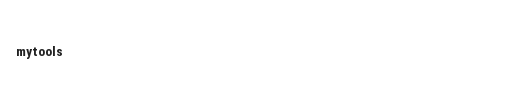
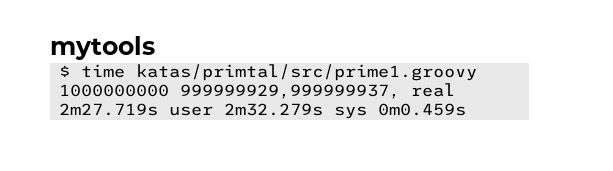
+ $ time katas/primtal/src/prime1.groovy 1000000000 999999929,999999937, real 2m27.719s user 2m32.279s sys 0m0.459s

